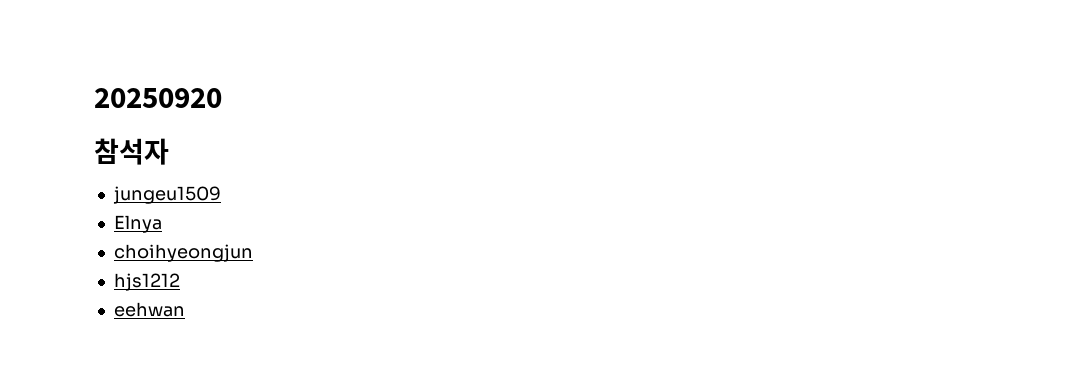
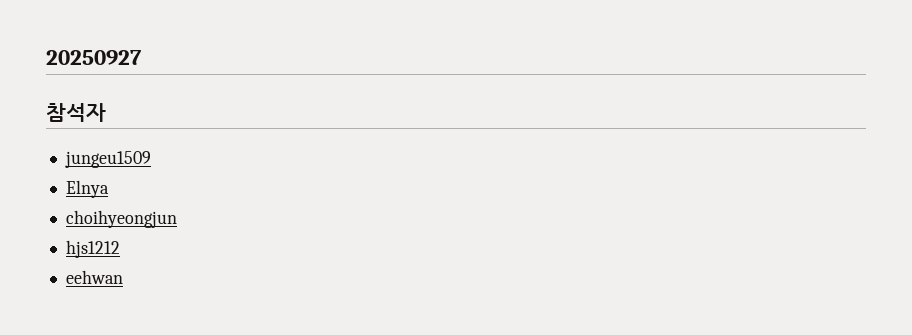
- 20250920
+ 20250927

